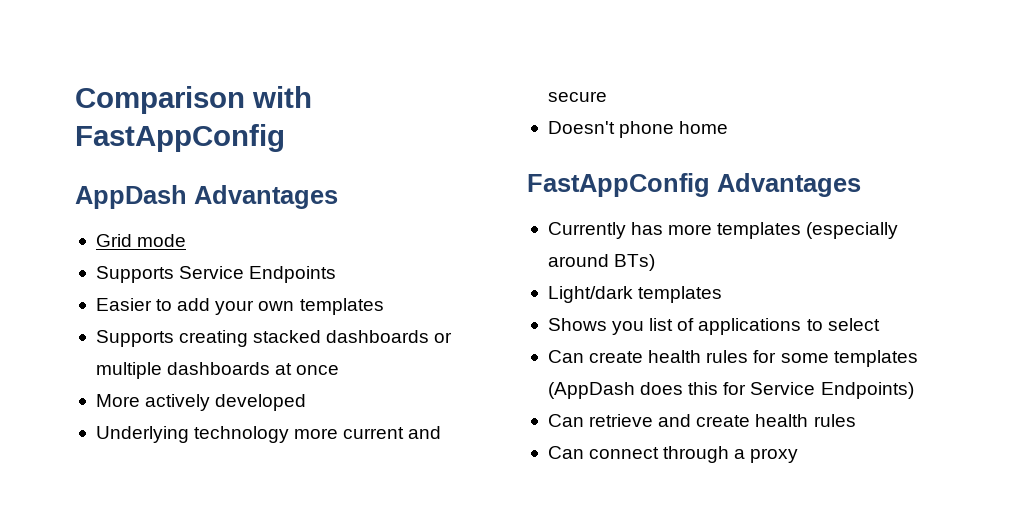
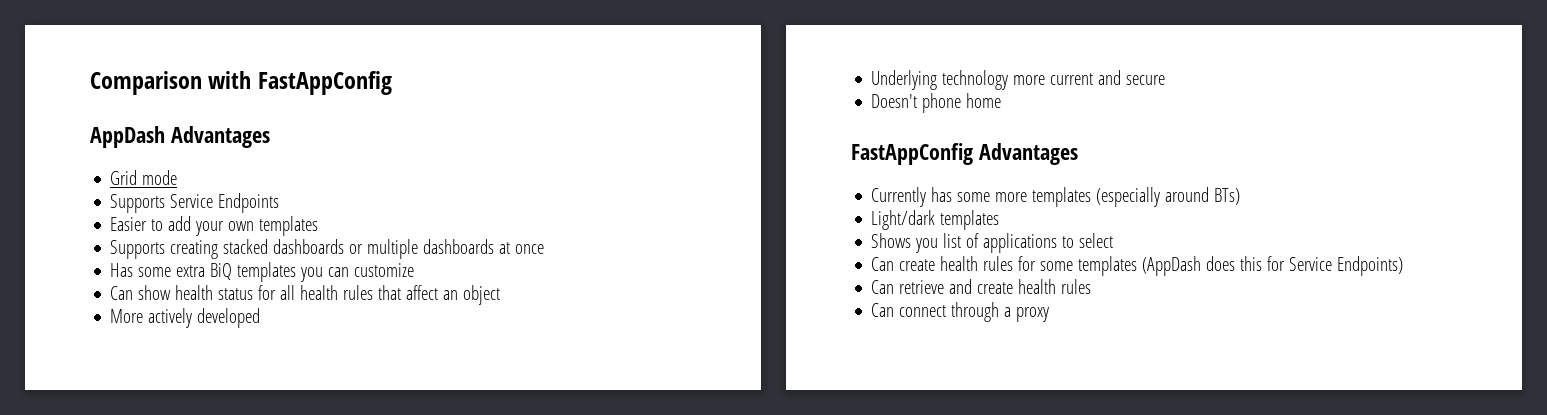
+ Has some extra BiQ templates you can customize
+ Can show health status for all health rules that affect an object
- Currently has more templates (especially around BTs)
+ Currently has some more templates (especially around BTs)

